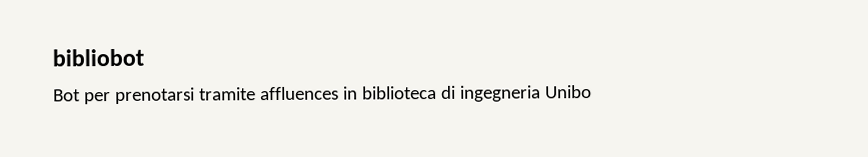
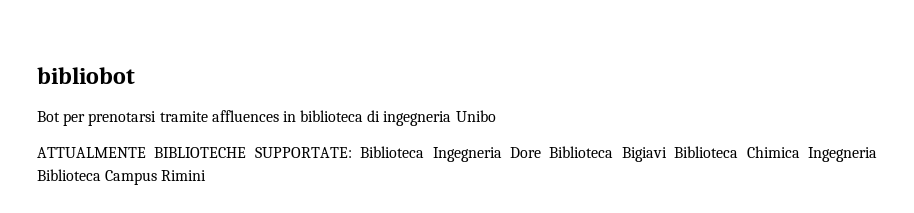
+ ATTUALMENTE BIBLIOTECHE SUPPORTATE: Biblioteca Ingegneria Dore Biblioteca Bigiavi Biblioteca Chimica Ingegneria Biblioteca Campus Rimini

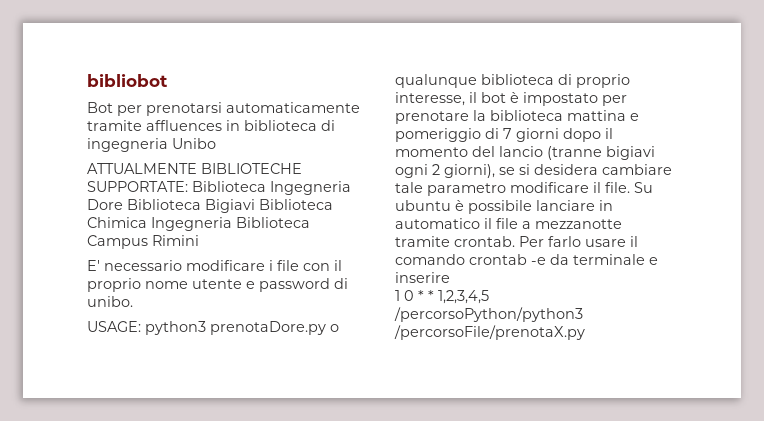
- Bot per prenotarsi tramite affluences in biblioteca di ingegneria Unibo
+ Bot per prenotarsi automaticamente tramite affluences in biblioteca di ingegneria Unibo
+ E' necessario modificare i file con il proprio nome utente e password di unibo.
+ USAGE: python3 prenotaDore.py o qualunque biblioteca di proprio interesse, il bot è impostato per prenotare la biblioteca mattina e pomeriggio di 7 giorni dopo il momento del lancio (tranne bigiavi ogni 2 giorni), se si desidera cambiare tale parametro modificare il file. Su ubuntu è possibile lanciare in automatico il file a mezzanotte tramite crontab. Per farlo usare il comando crontab -e da terminale e inserire
+ 1 0 * * 1,2,3,4,5 /percorsoPython/python3 /percorsoFile/prenotaX.py

